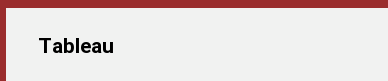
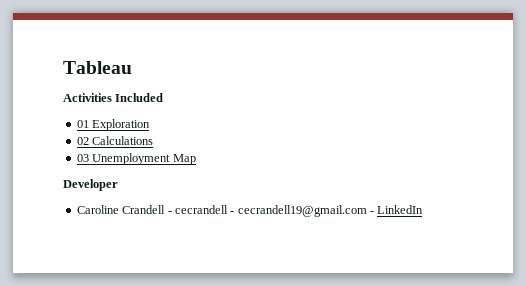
+ Activities Included
+ 01 Exploration
+ 02 Calculations
+ 03 Unemployment Map
+ Developer
+ Caroline Crandell - cecrandell - cecrandell19@gmail.com - LinkedIn

